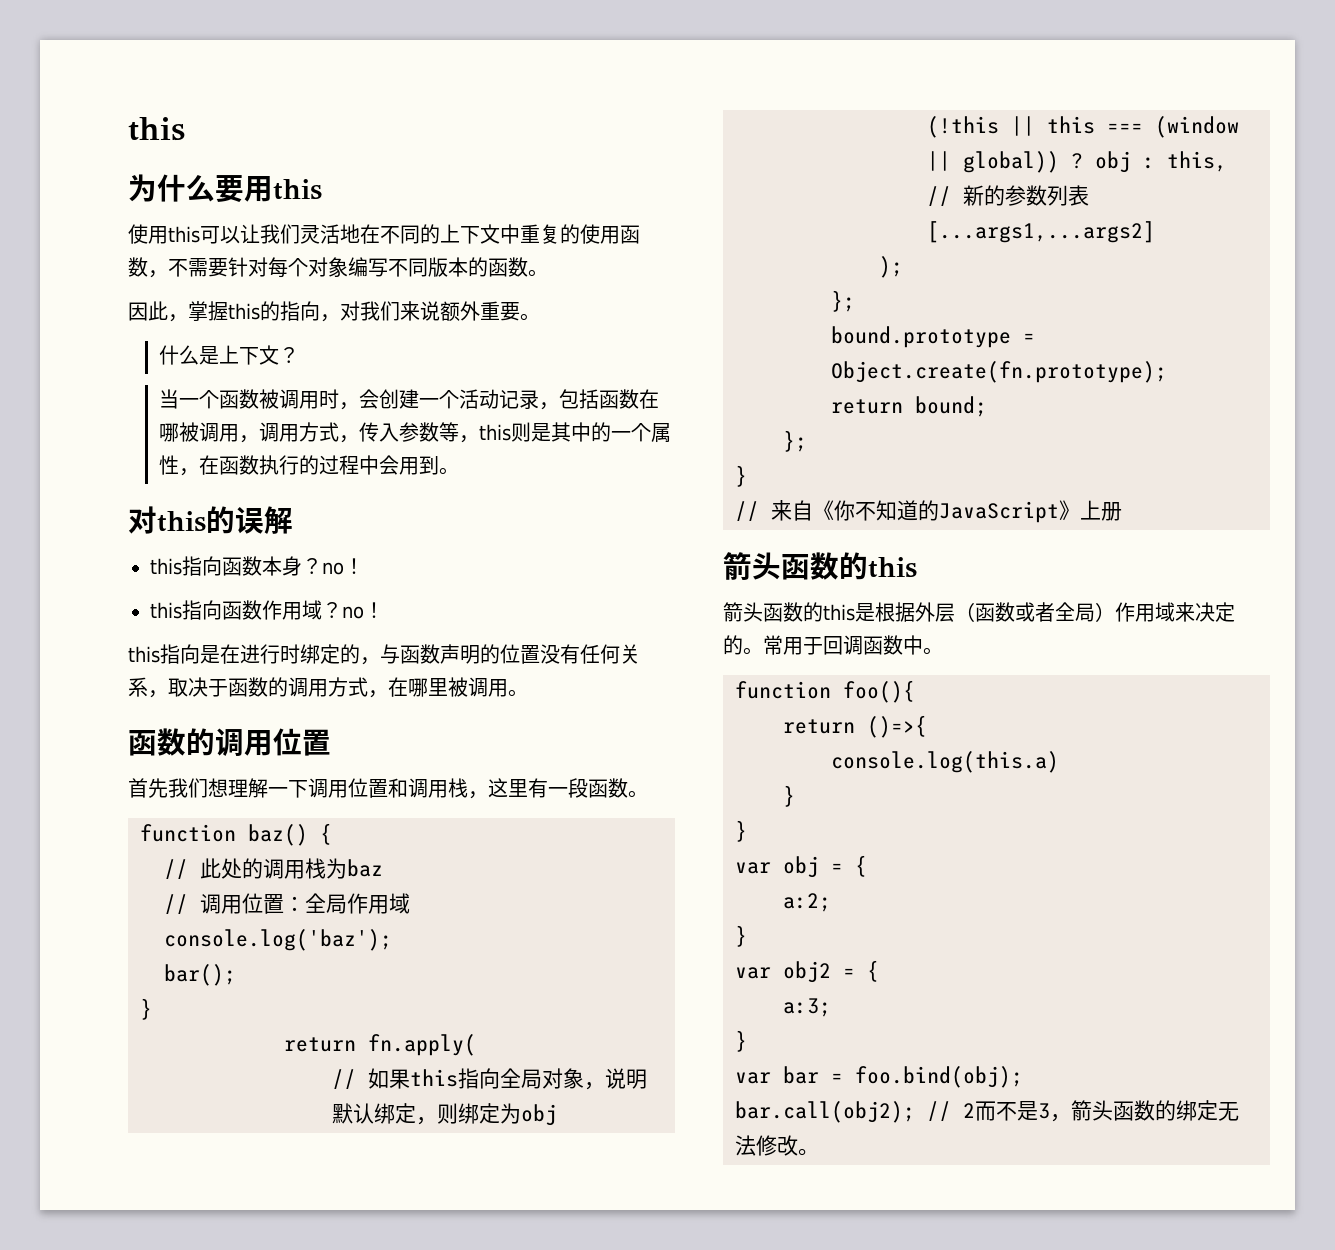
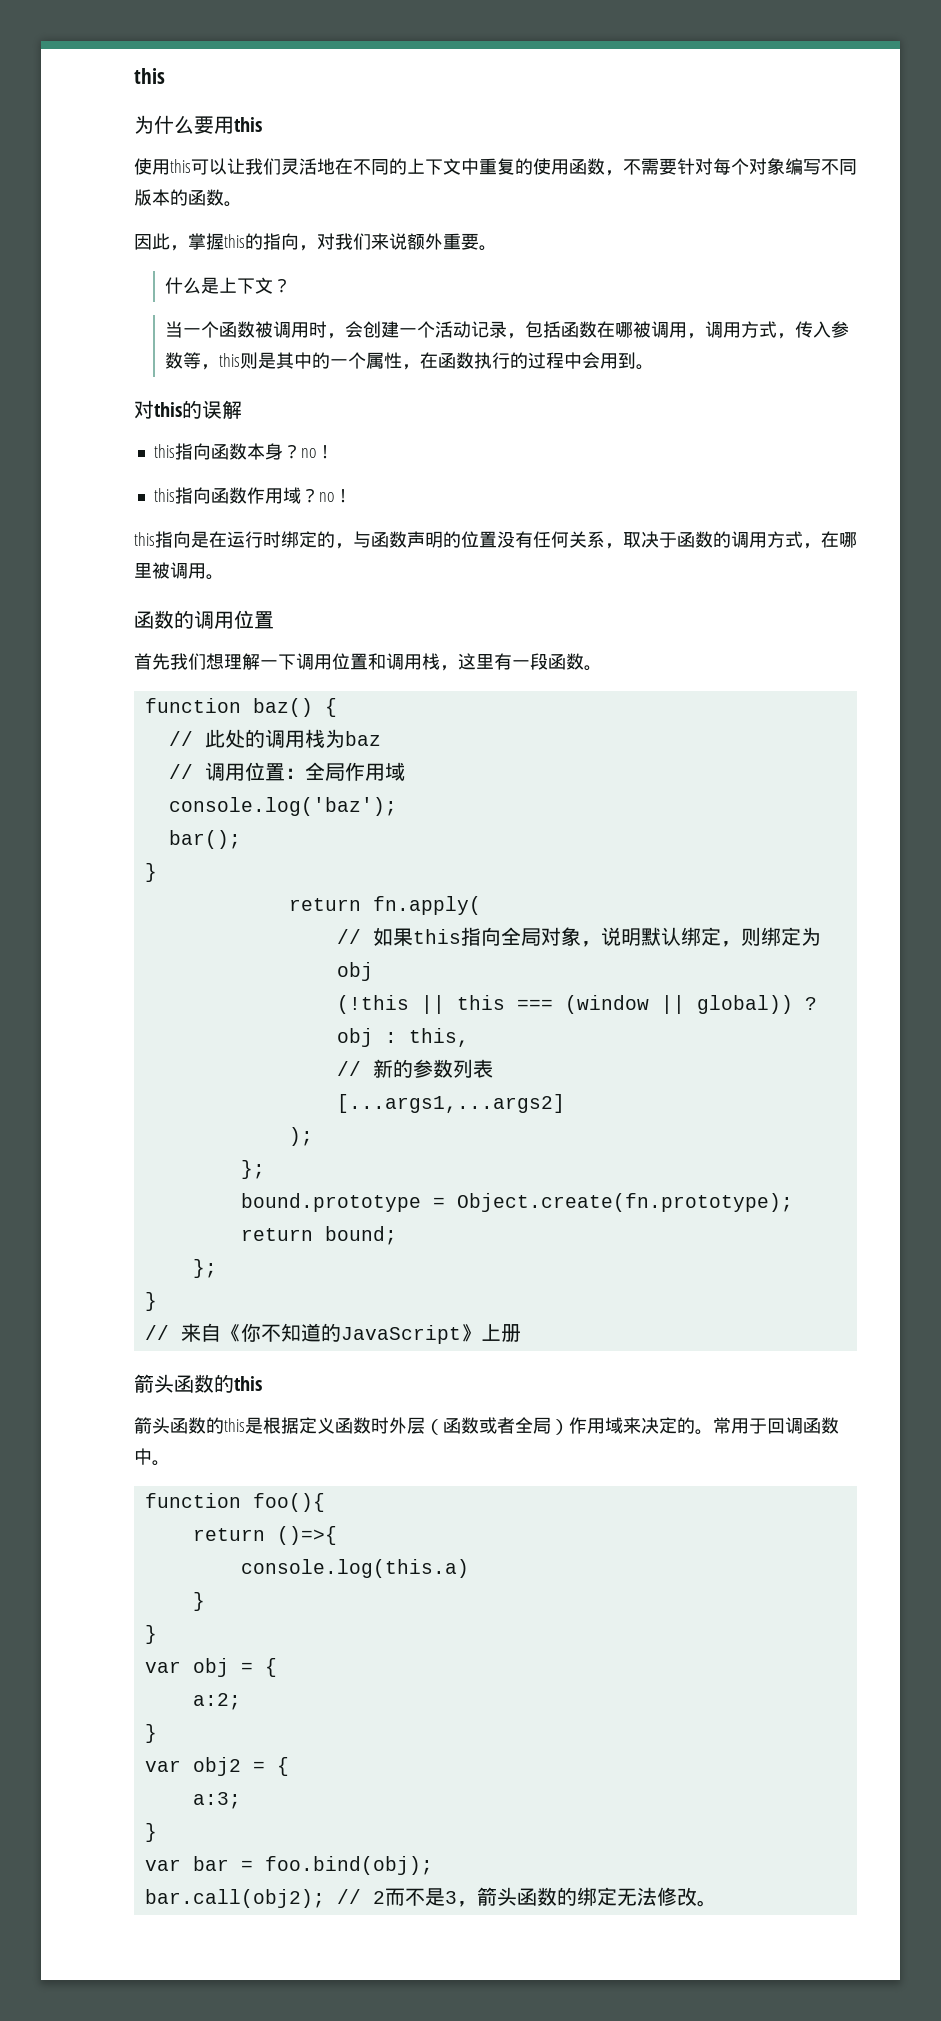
- this指向是在进行时绑定的，与函数声明的位置没有任何关系，取决于函数的调用方式，在哪里被调用。
+ this指向是在运行时绑定的，与函数声明的位置没有任何关系，取决于函数的调用方式，在哪里被调用。
- 箭头函数的this是根据外层（函数或者全局）作用域来决定的。
+ 箭头函数的this是根据定义函数时外层（函数或者全局）作用域来决定的。

